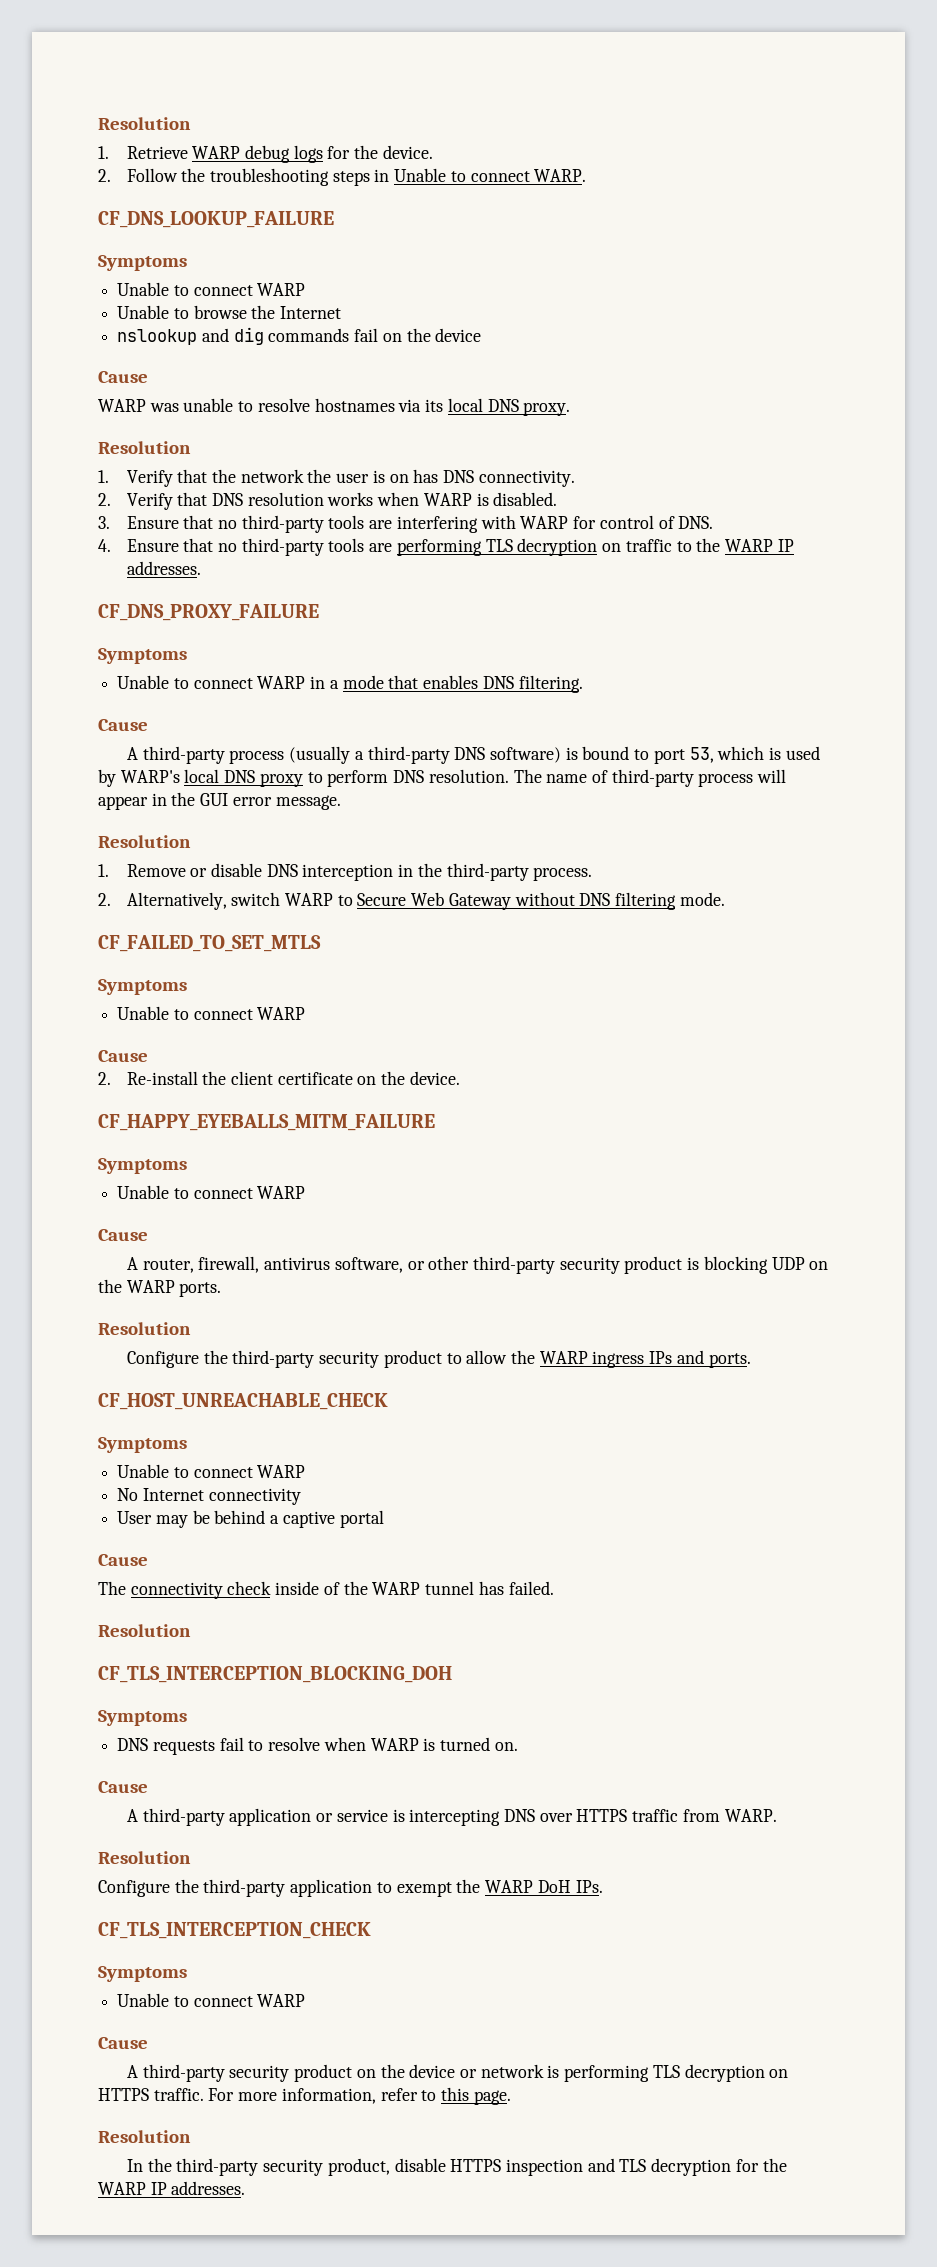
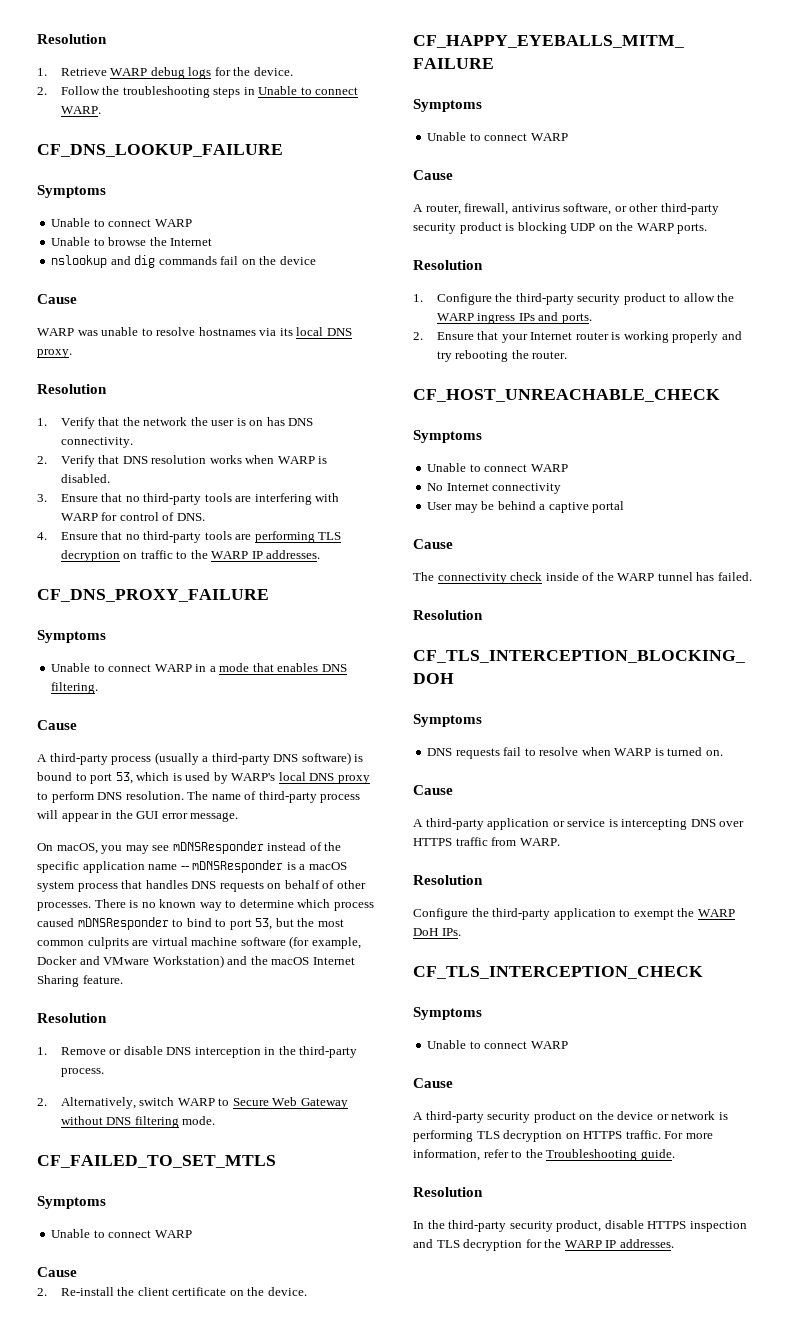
+ On macOS, you may see mDNSResponder instead of the specific application name -- mDNSResponder is a macOS system process that handles DNS requests on behalf of other processes. There is no known way to determine which process caused mDNSResponder to bind to port 53, but the most common culprits are virtual machine software (for example, Docker and VMware Workstation) and the macOS Internet Sharing feature.
- Configure the third-party security product to allow the WARP ingress IPs and ports.
+ 1. Configure the third-party security product to allow the WARP ingress IPs and ports.
+ 2. Ensure that your Internet router is working properly and try rebooting the router.
- For more information, refer to this page.
+ For more information, refer to the Troubleshooting guide.

